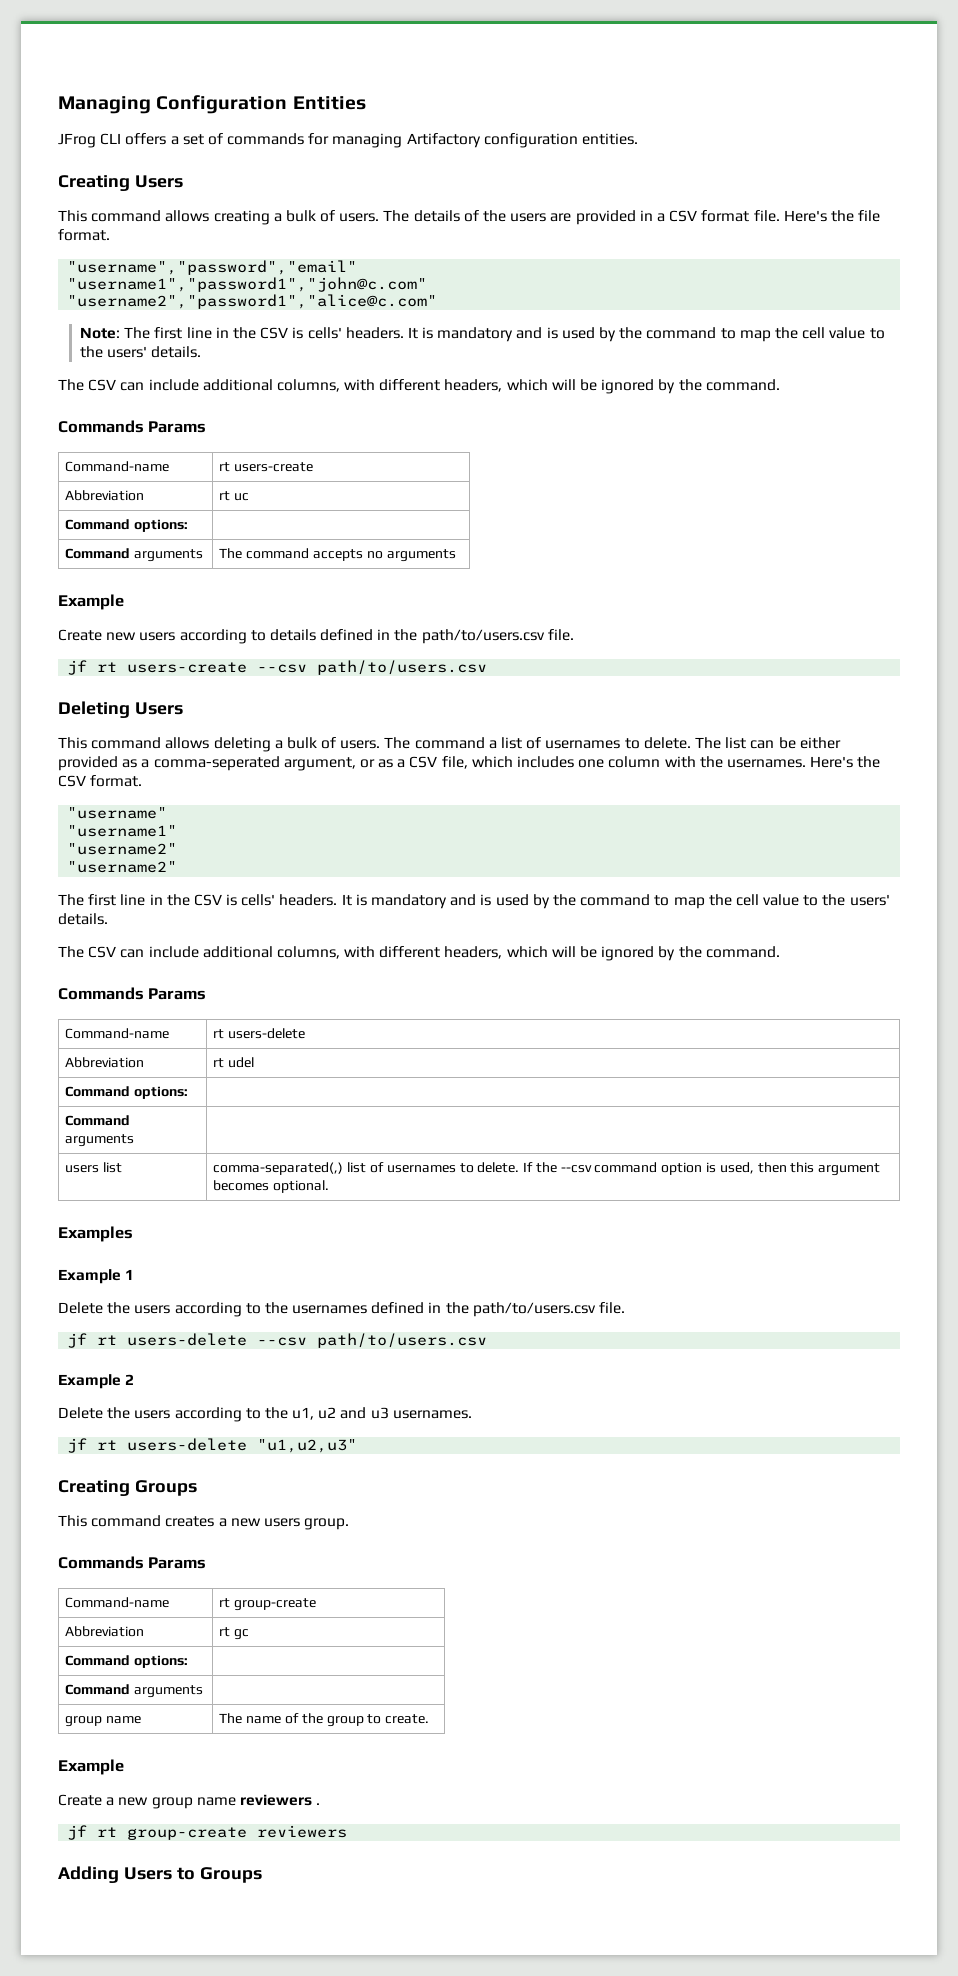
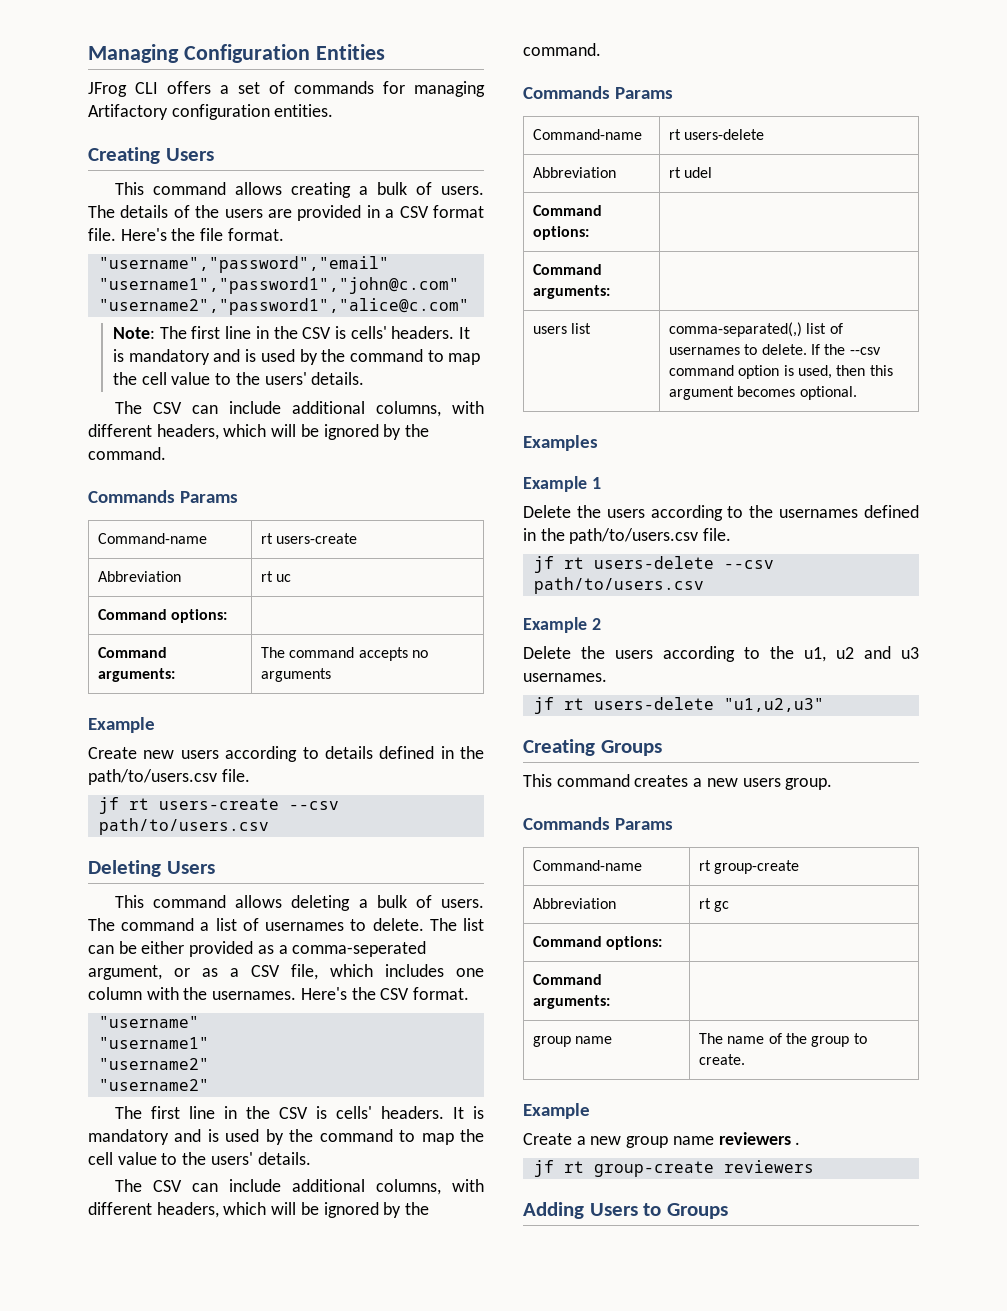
- Command arguments | The command accepts no arguments
+ Command arguments: | The command accepts no arguments
  Abbreviation | rt udel
  Command options: |
- Command arguments |
+ Command arguments: |
  Abbreviation | rt gc
  Command options: |
- Command arguments |
+ Command arguments: |

